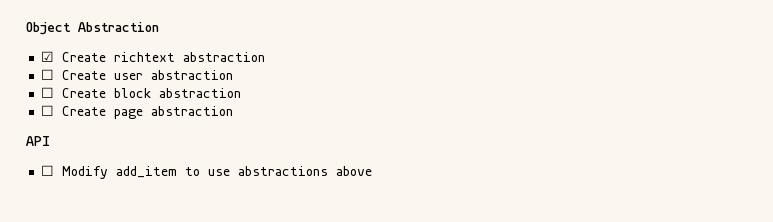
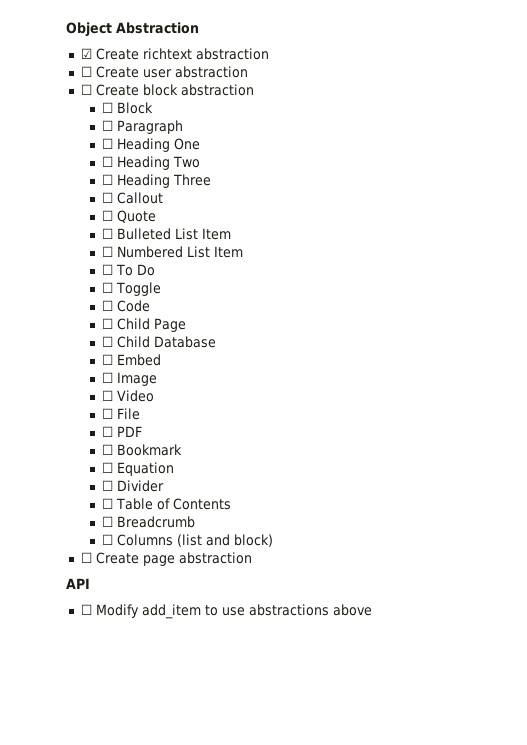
+ ☐ Block
+ ☐ Paragraph
+ ☐ Heading One
+ ☐ Heading Two
+ ☐ Heading Three
+ ☐ Callout
+ ☐ Quote
+ ☐ Bulleted List Item
+ ☐ Numbered List Item
+ ☐ To Do
+ ☐ Toggle
+ ☐ Code
+ ☐ Child Page
+ ☐ Child Database
+ ☐ Embed
+ ☐ Image
+ ☐ Video
+ ☐ File
+ ☐ PDF
+ ☐ Bookmark
+ ☐ Equation
+ ☐ Divider
+ ☐ Table of Contents
+ ☐ Breadcrumb
+ ☐ Columns (list and block)

